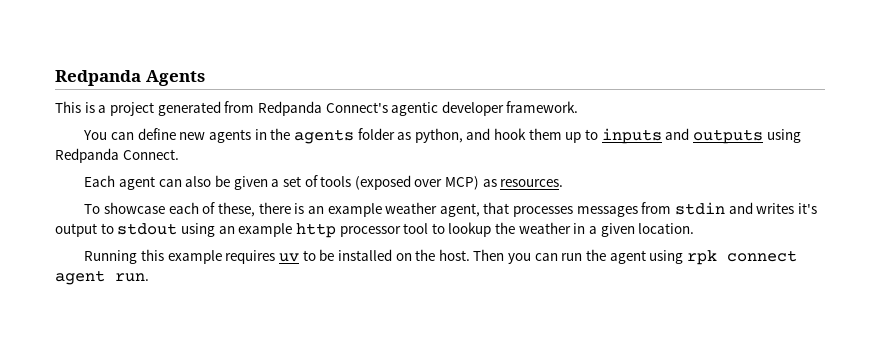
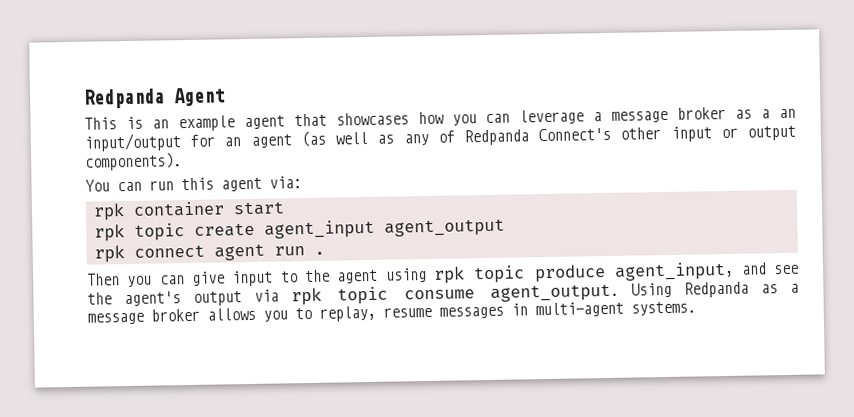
- Redpanda Agents
+ Redpanda Agent
- This is a project generated from Redpanda Connect's agentic developer framework.
- You can define new agents in the agents folder as python, and hook them up to inputs and outputs using Redpanda Connect.
- Each agent can also be given a set of tools (exposed over MCP) as resources.
- To showcase each of these, there is an example weather agent, that processes messages from stdin and writes it's output to stdout using an example http processor tool to lookup the weather in a given location.
- Running this example requires uv to be installed on the host. Then you can run the agent using rpk connect agent run.
+ This is an example agent that showcases how you can leverage a message broker as a an input/output for an agent (as well as any of Redpanda Connect's other input or output components).
+ You can run this agent via:
+ rpk container start
+ rpk topic create agent_input agent_output
+ rpk connect agent run .
+ Then you can give input to the agent using rpk topic produce agent_input, and see the agent's output via rpk topic consume agent_output. Using Redpanda as a message broker allows you to replay, resume messages in multi-agent systems.

